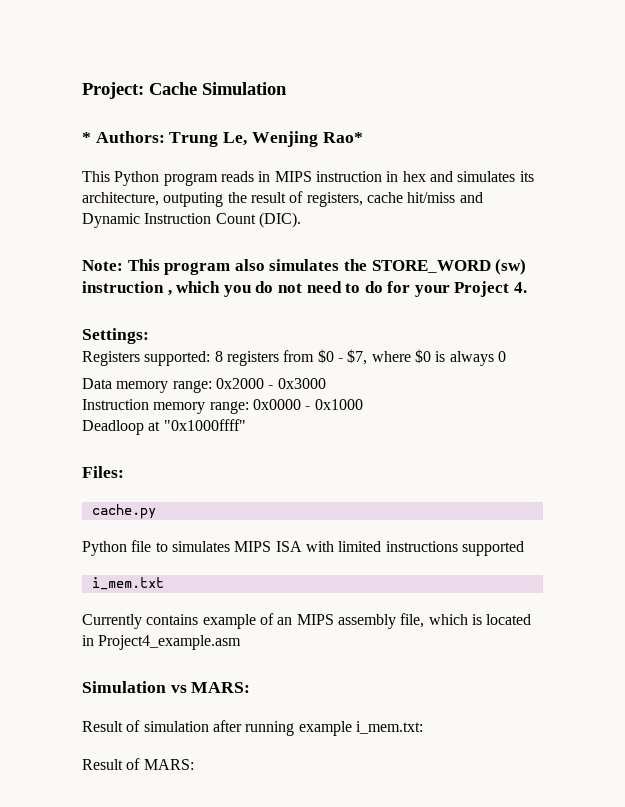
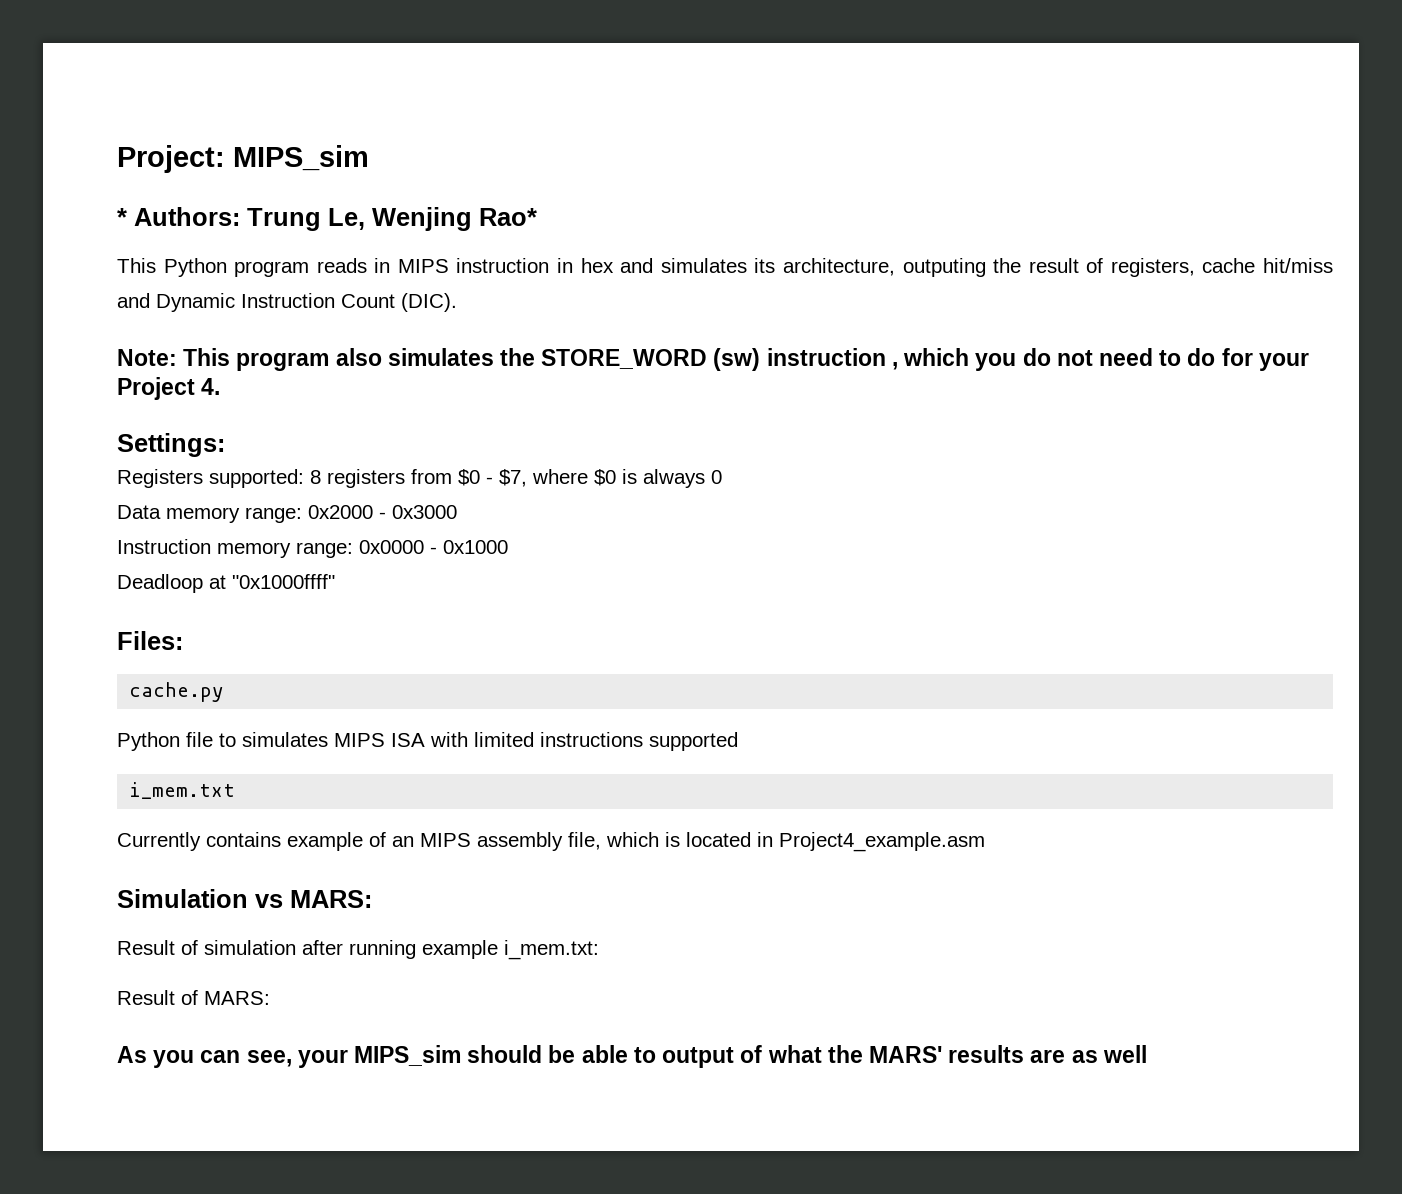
- Project: Cache Simulation
+ Project: MIPS_sim
+ As you can see, your MIPS_sim should be able to output of what the MARS' results are as well

